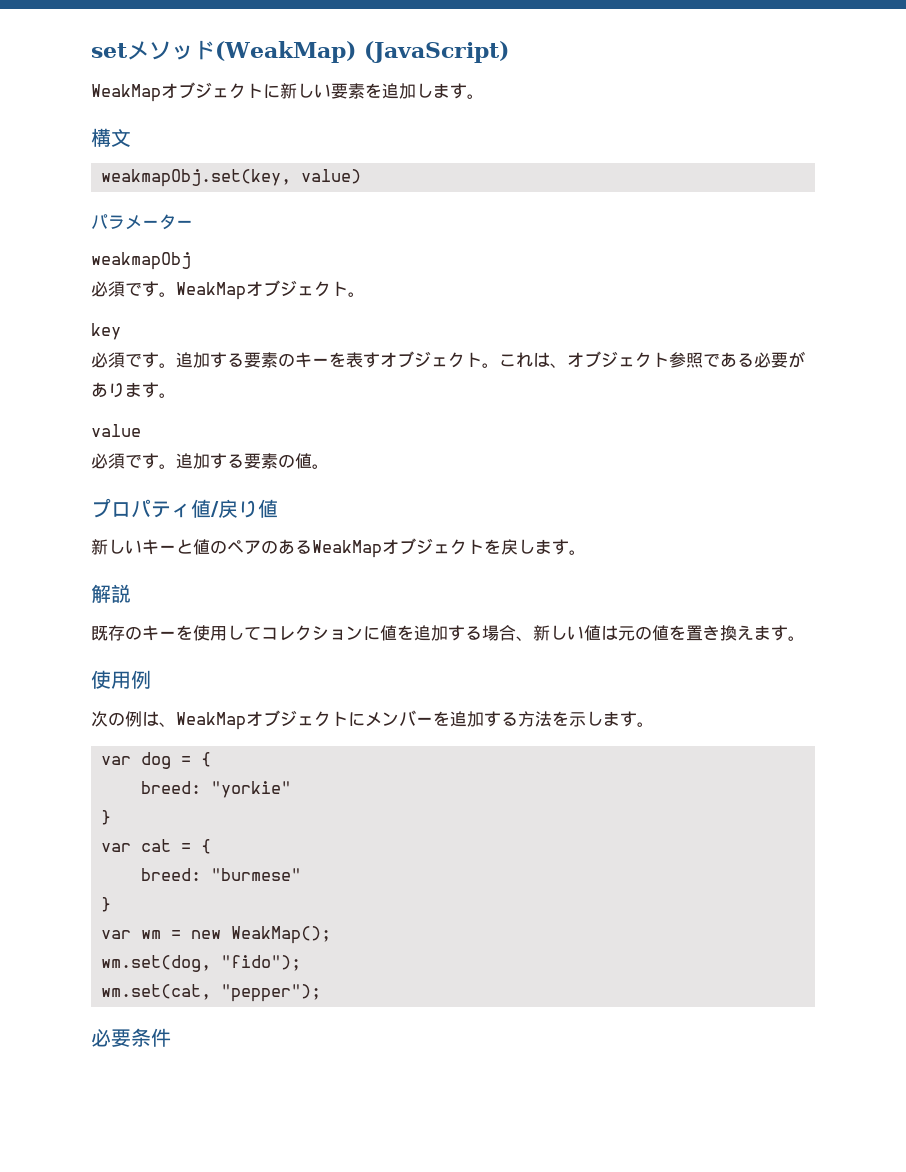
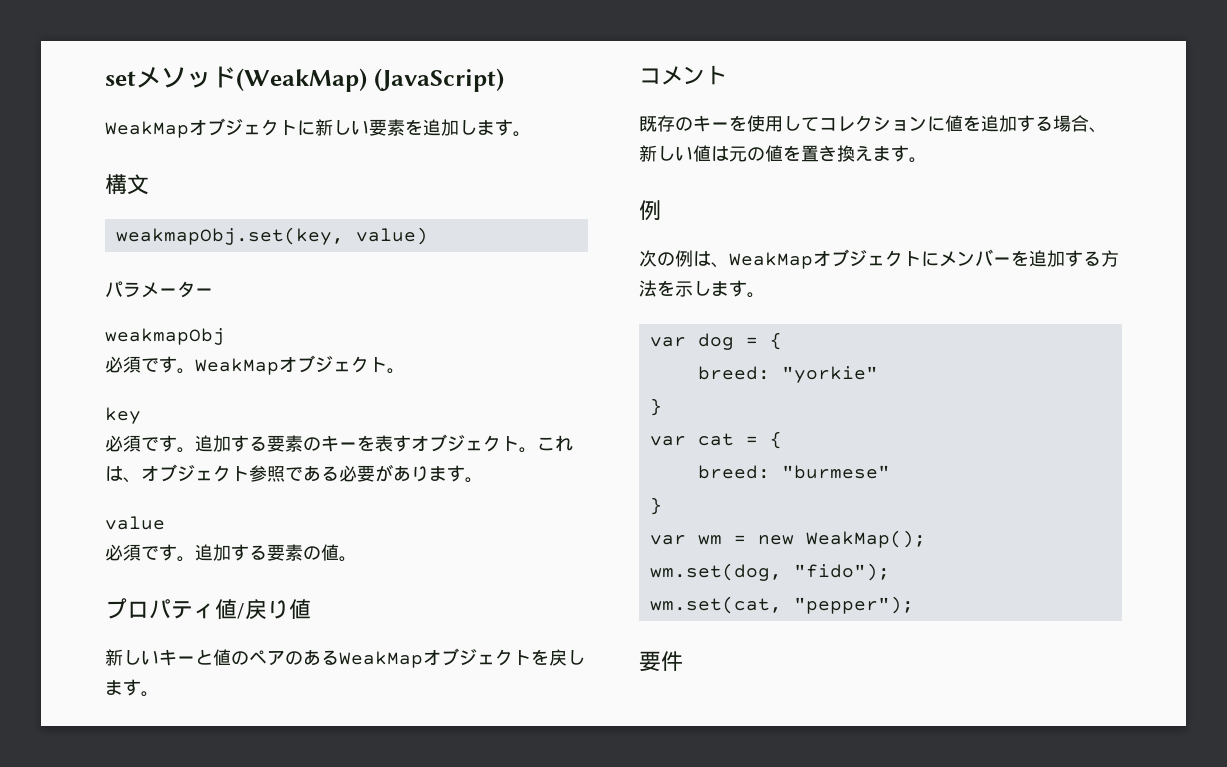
- 解説
+ コメント
  既存のキーを使用してコレクションに値を追加する場合、新しい値は元の値を置き換えます。
- 使用例
+ 例
- 必要条件
+ 要件

